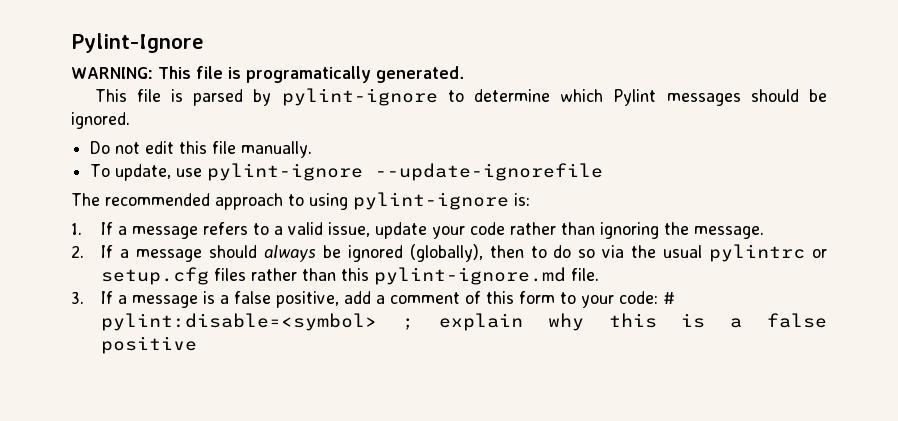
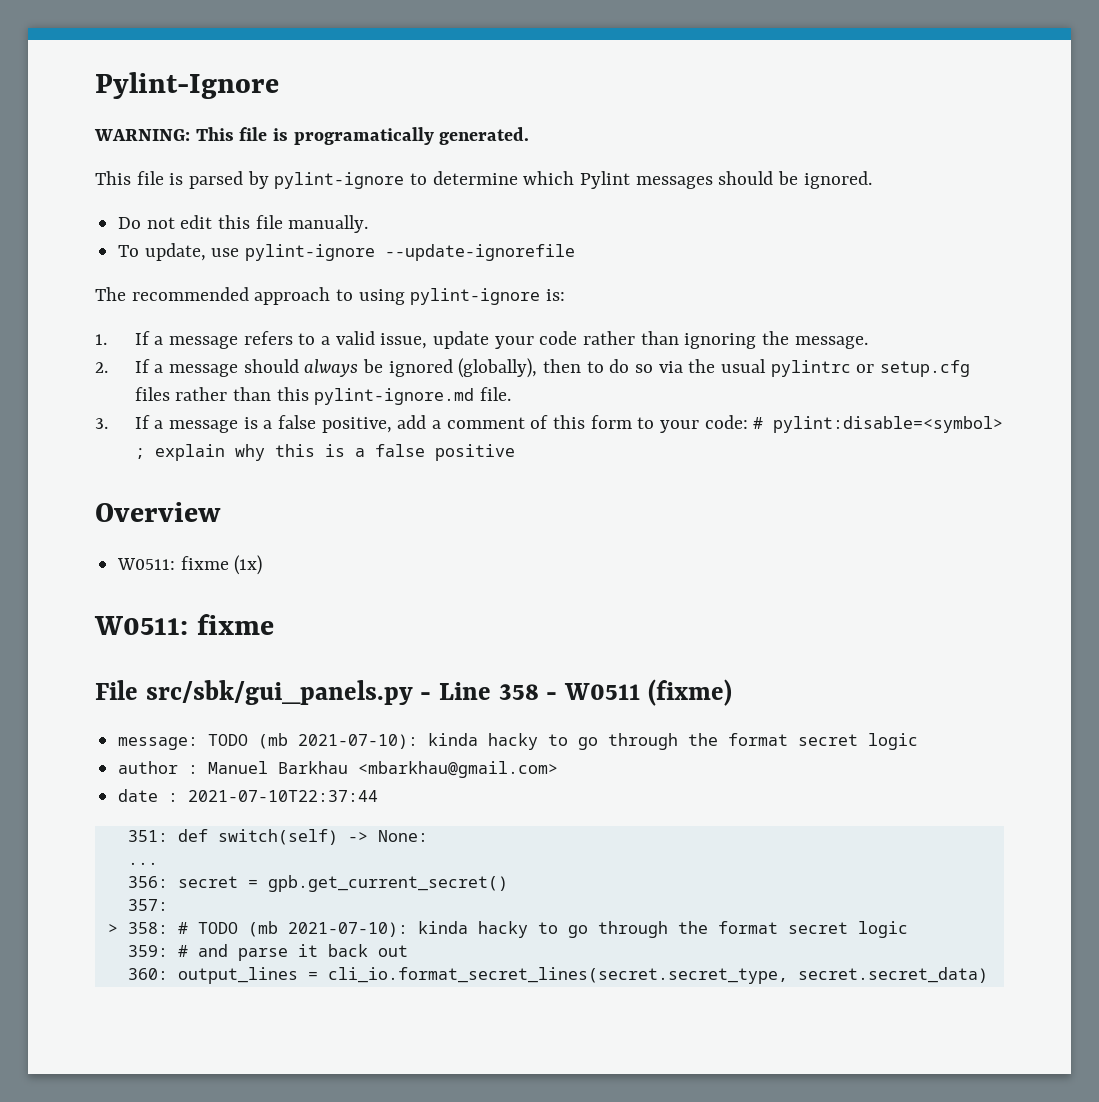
+ Overview
+ W0511: fixme (1x)
+ W0511: fixme
+ File src/sbk/gui_panels.py - Line 358 - W0511 (fixme)
+ message: TODO (mb 2021-07-10): kinda hacky to go through the format secret logic
+ author : Manuel Barkhau <mbarkhau@gmail.com>
+ date : 2021-07-10T22:37:44
+ 351: def switch(self) -> None:
+ ...
+ 356: secret = gpb.get_current_secret()
+ 357:
+ > 358: # TODO (mb 2021-07-10): kinda hacky to go through the format secret logic
+ 359: # and parse it back out
+ 360: output_lines = cli_io.format_secret_lines(secret.secret_type, secret.secret_data)

